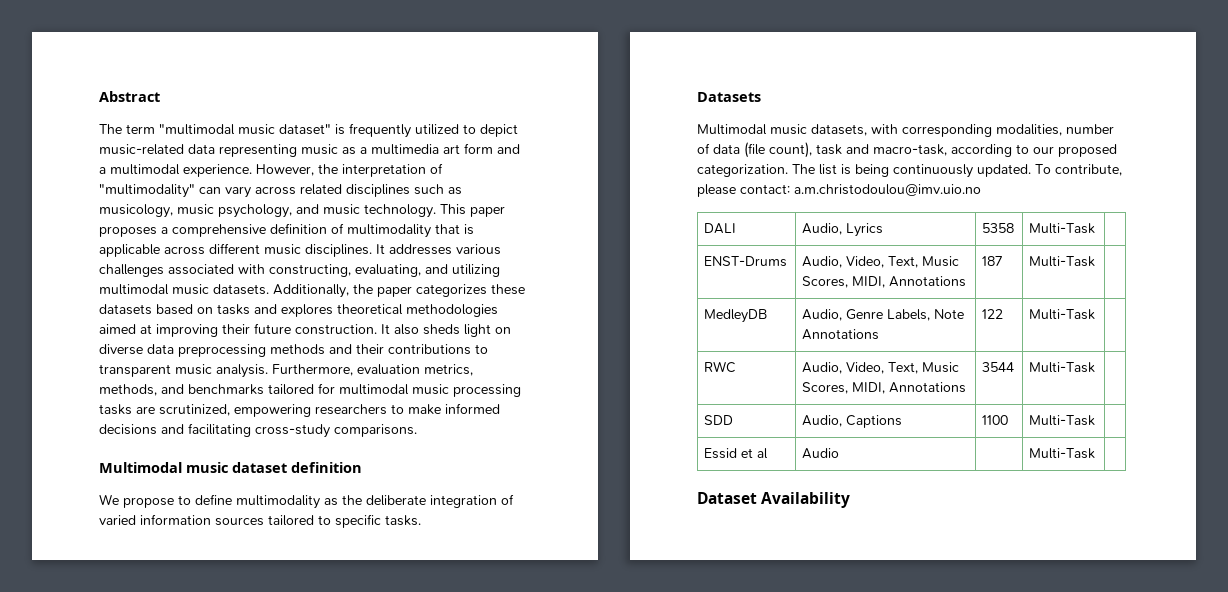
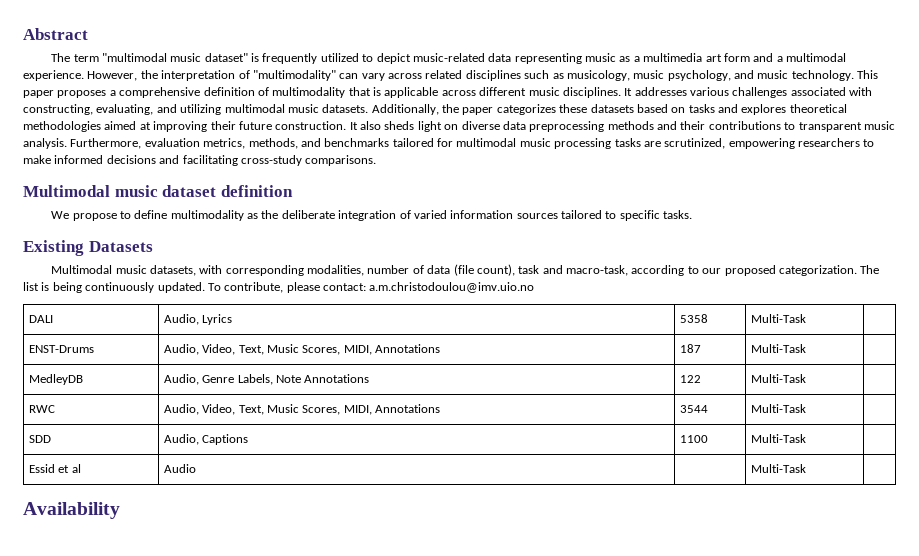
- Datasets
+ Existing Datasets
- Dataset Availability
+ Availability

